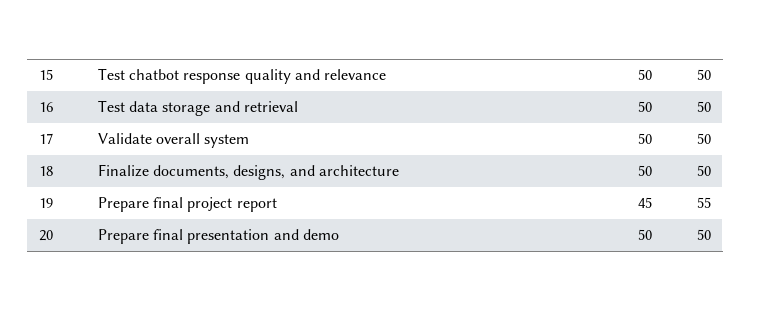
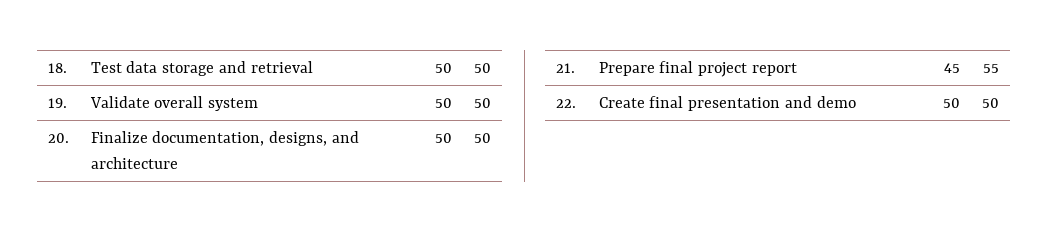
- 15 | Test chatbot response quality and relevance | 50 | 50
- 16 | Test data storage and retrieval | 50 | 50
+ 18. | Test data storage and retrieval | 50 | 50
- 17 | Validate overall system | 50 | 50
+ 19. | Validate overall system | 50 | 50
- 18 | Finalize documents, designs, and architecture | 50 | 50
+ 20. | Finalize documentation, designs, and architecture | 50 | 50
- 19 | Prepare final project report | 45 | 55
+ 21. | Prepare final project report | 45 | 55
- 20 | Prepare final presentation and demo | 50 | 50
+ 22. | Create final presentation and demo | 50 | 50

